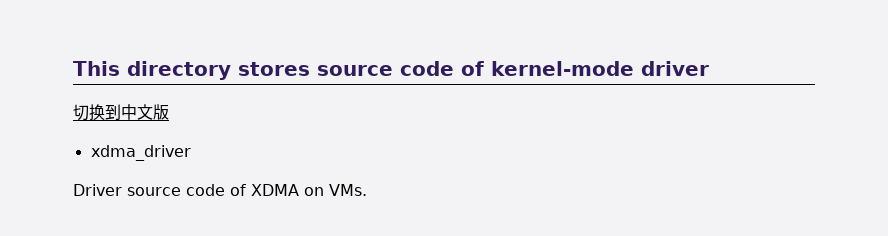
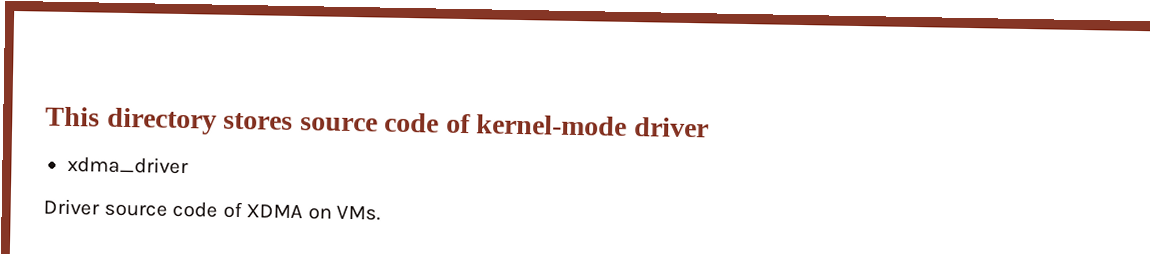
- 切换到中文版

